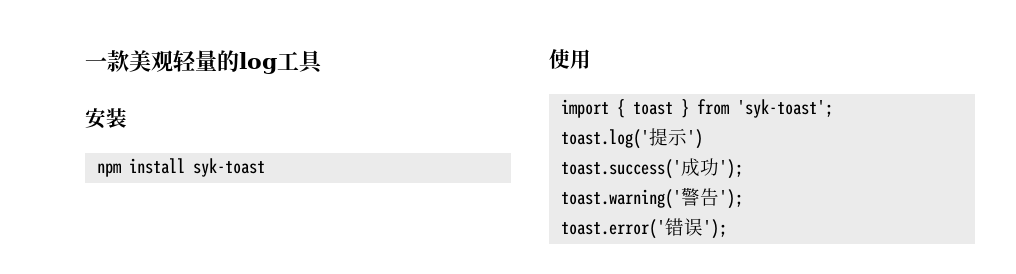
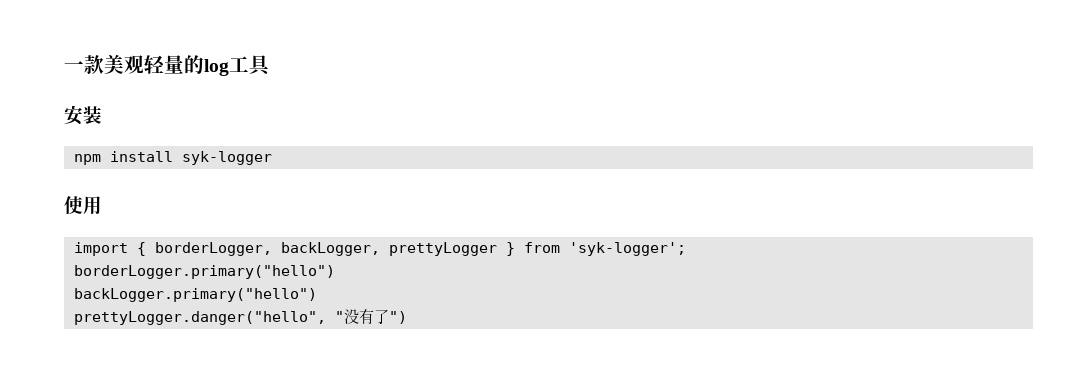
- npm install syk-toast
+ npm install syk-logger
- import { toast } from 'syk-toast';
- toast.log('提示')
- toast.success('成功');
- toast.warning('警告');
- toast.error('错误');
+ import { borderLogger, backLogger, prettyLogger } from 'syk-logger';
+ borderLogger.primary("hello")
+ backLogger.primary("hello")
+ prettyLogger.danger("hello", "没有了")

